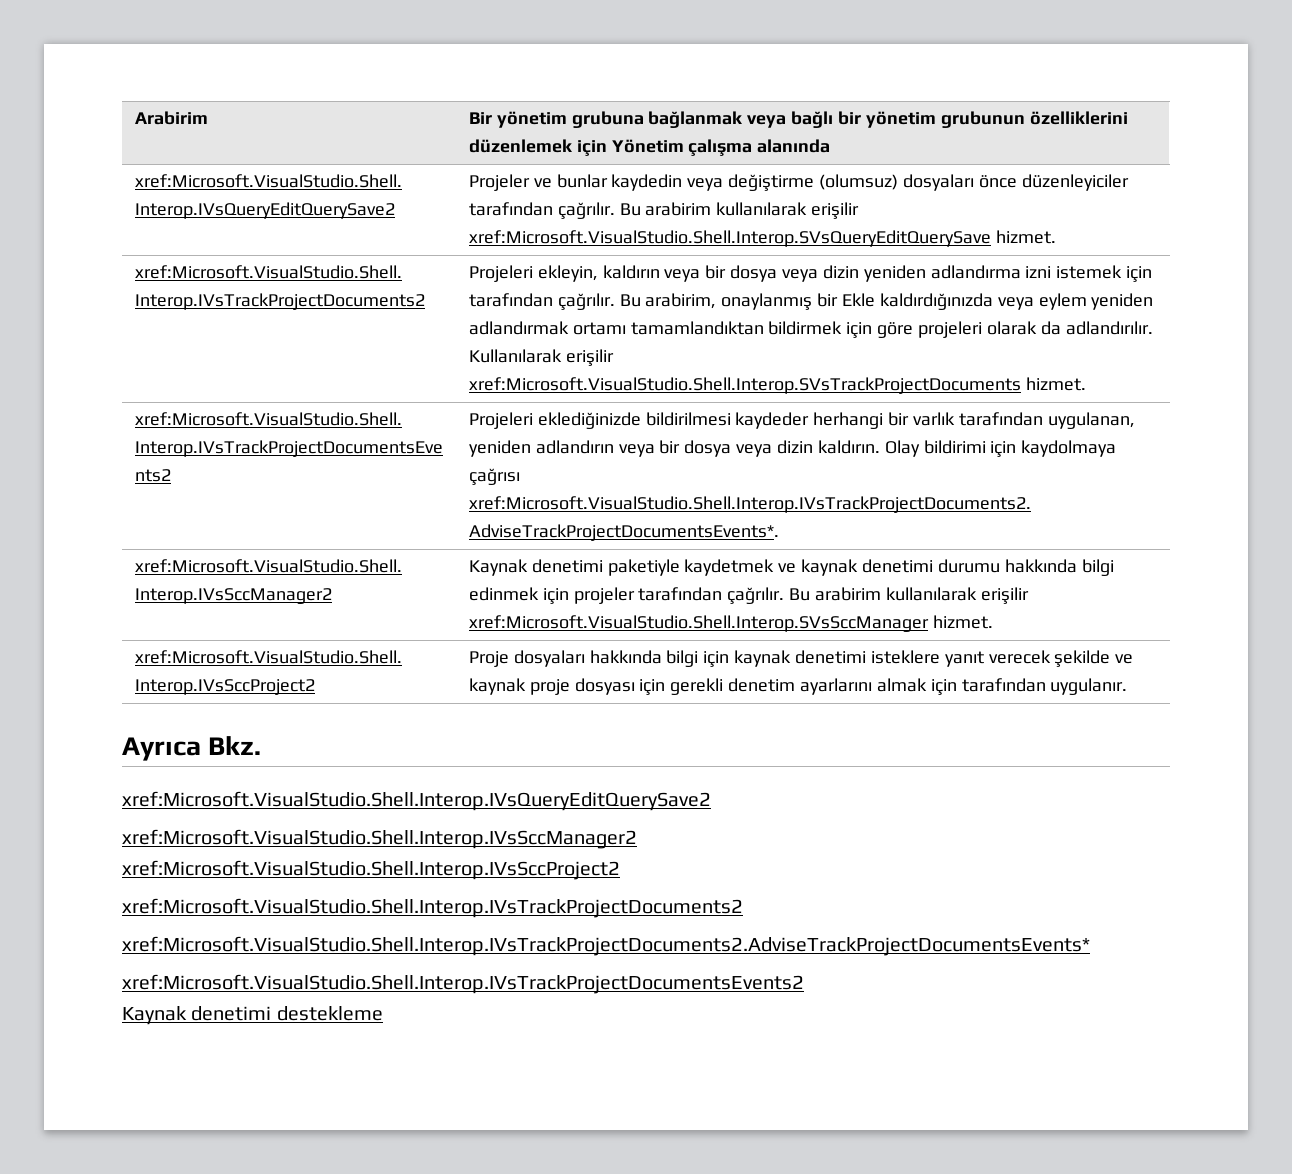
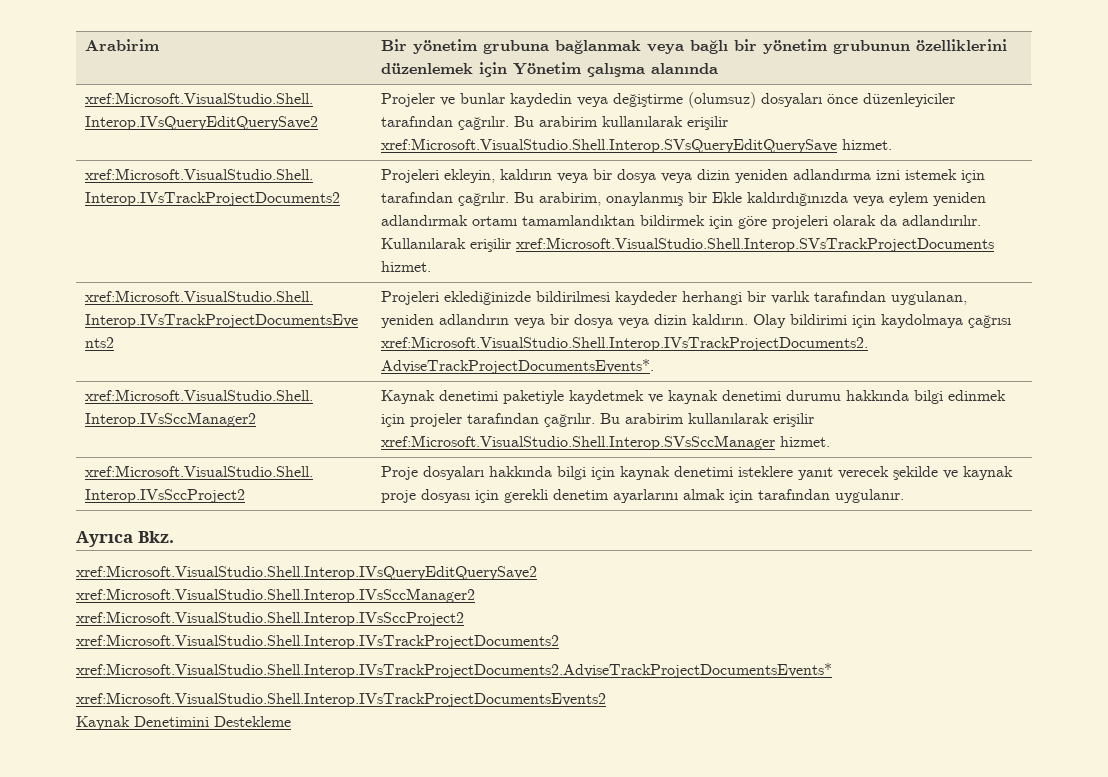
- Kaynak denetimi destekleme
+ Kaynak Denetimini Destekleme

